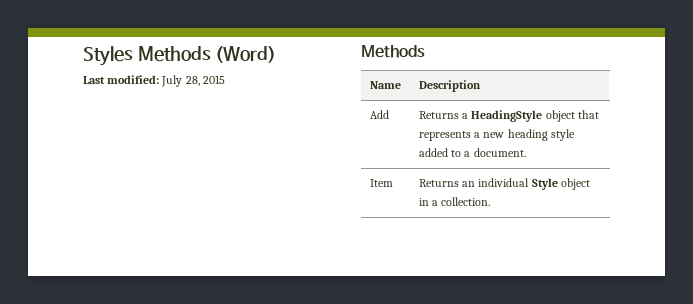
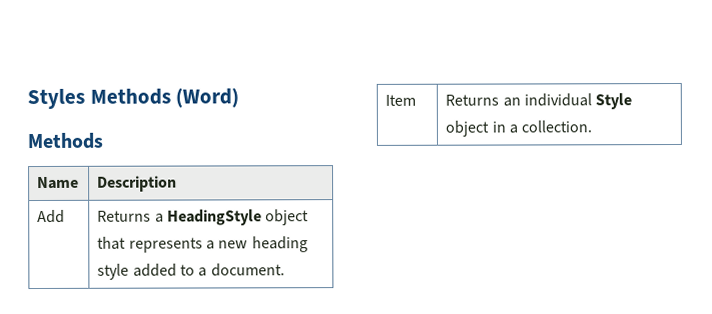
- Last modified: July 28, 2015

